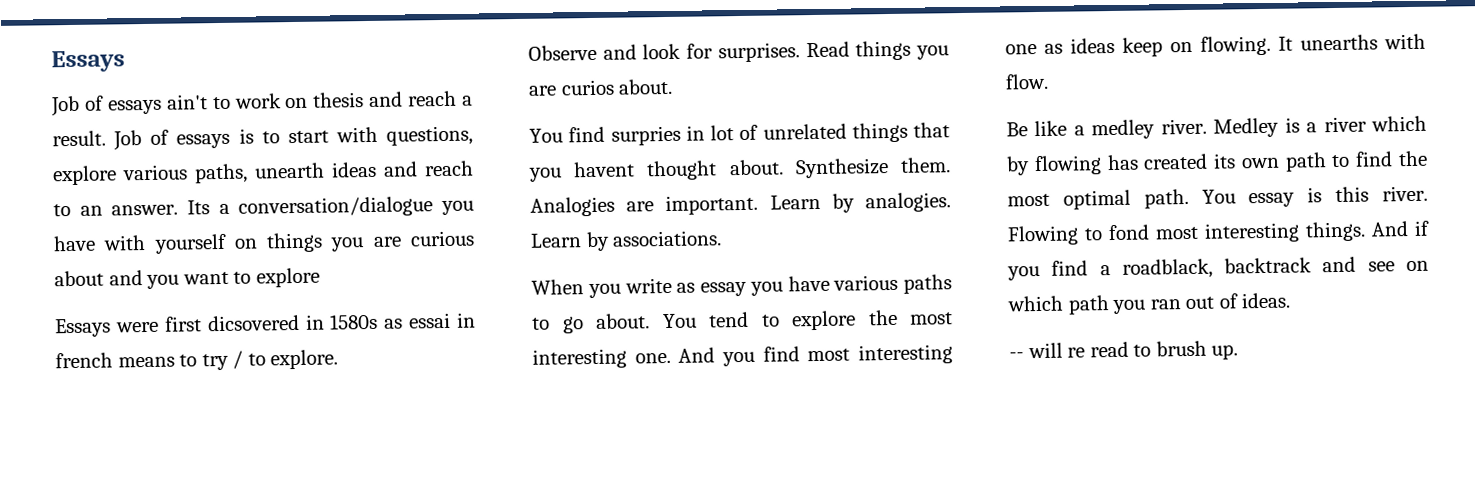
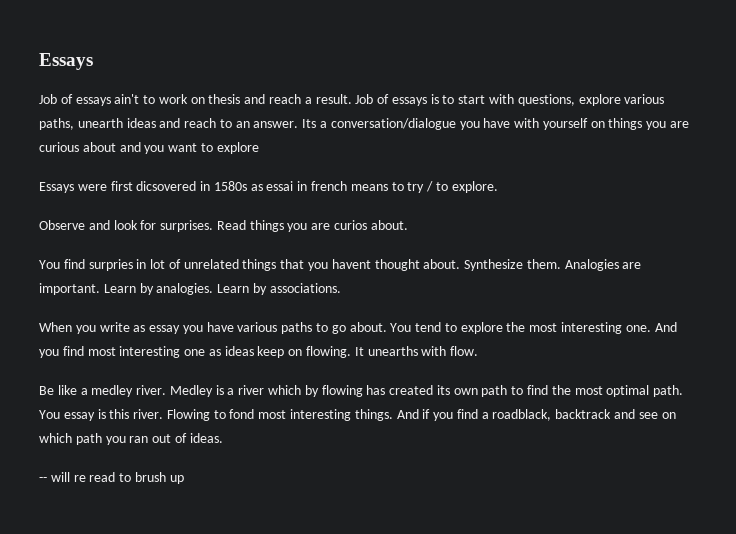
- -- will re read to brush up.
+ -- will re read to brush up

